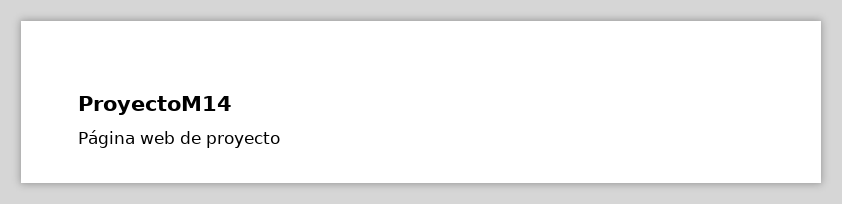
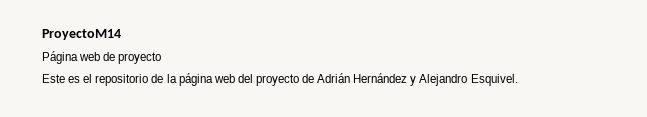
+ Este es el repositorio de la página web del proyecto de Adrián Hernández y Alejandro Esquivel.

